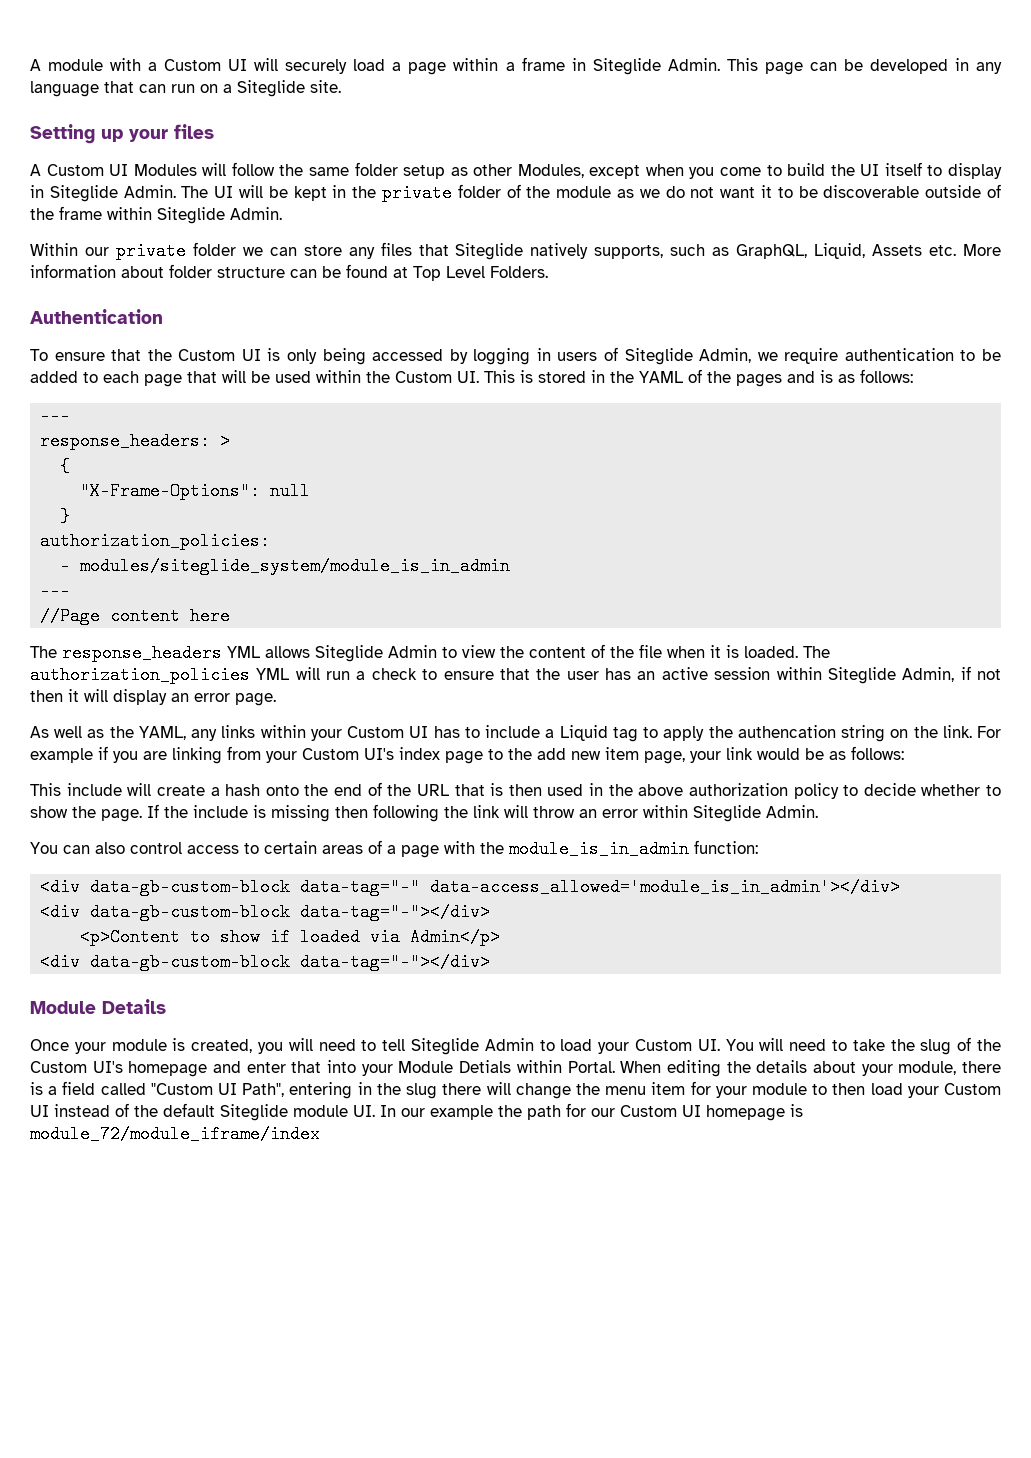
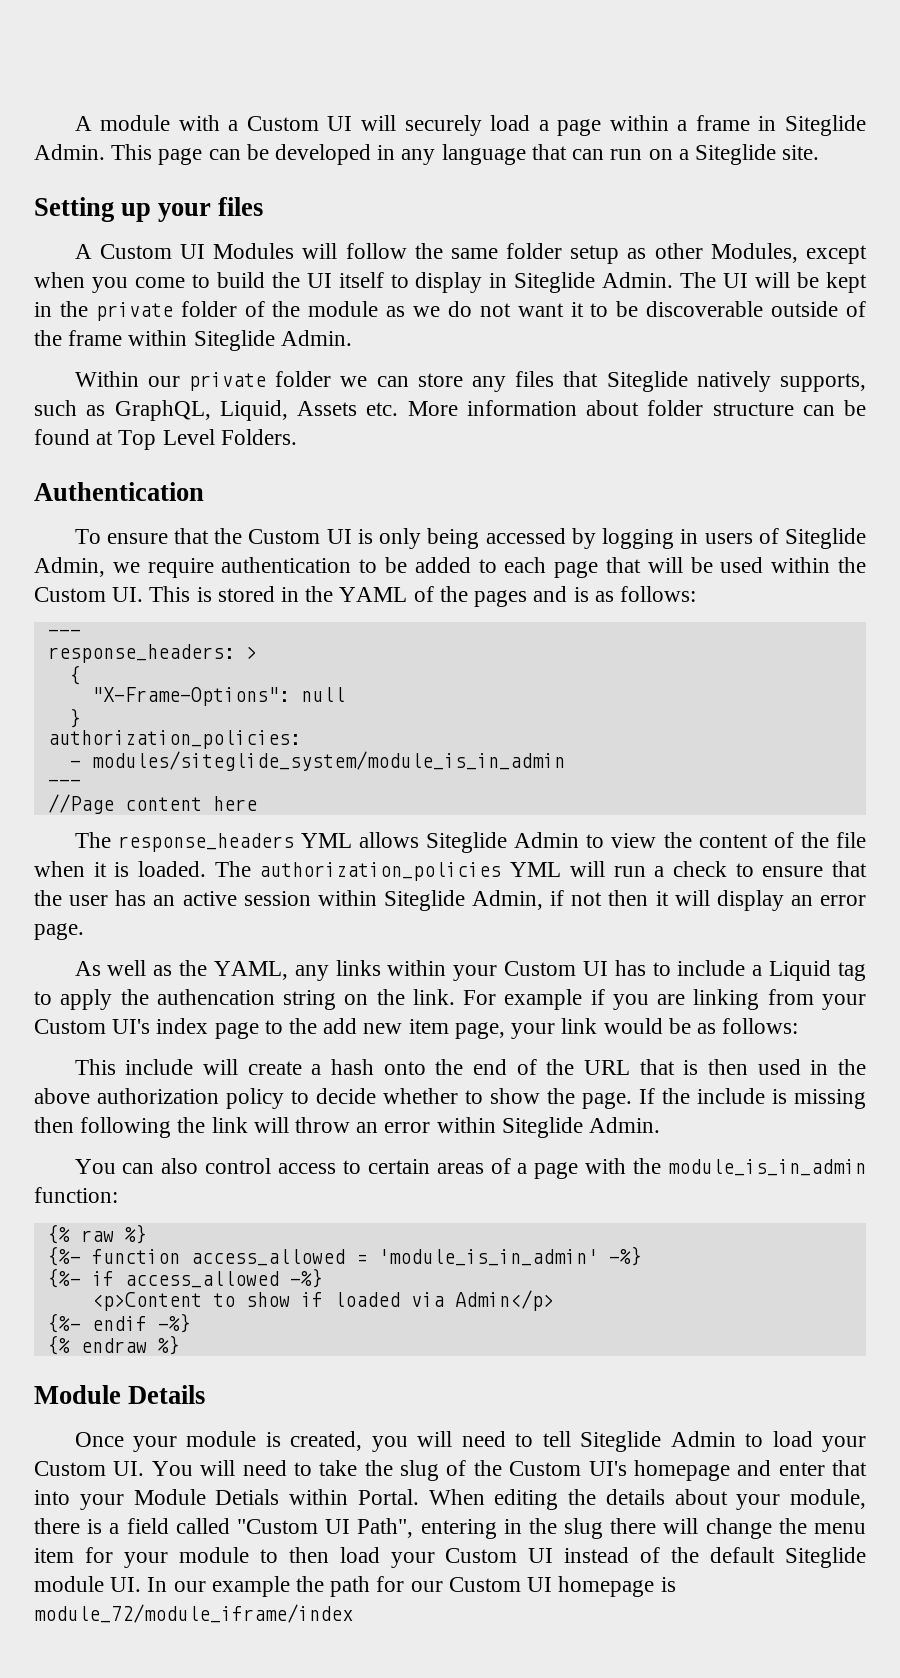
- <div data-gb-custom-block data-tag="-" data-access_allowed='module_is_in_admin'></div>
- <div data-gb-custom-block data-tag="-"></div>
+ {% raw %}
+ {%- function access_allowed = 'module_is_in_admin' -%}
+ {%- if access_allowed -%}
  <p>Content to show if loaded via Admin</p>
- <div data-gb-custom-block data-tag="-"></div>
+ {%- endif -%}
+ {% endraw %}

